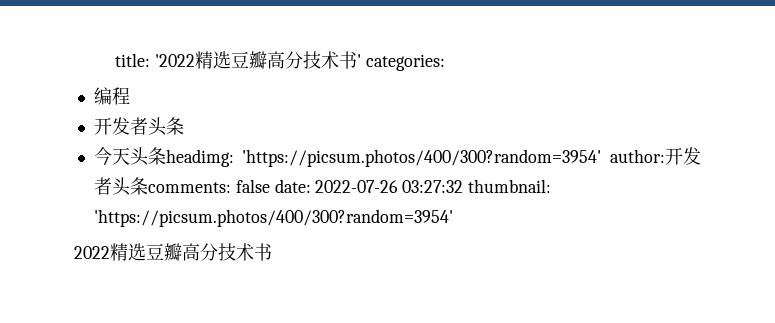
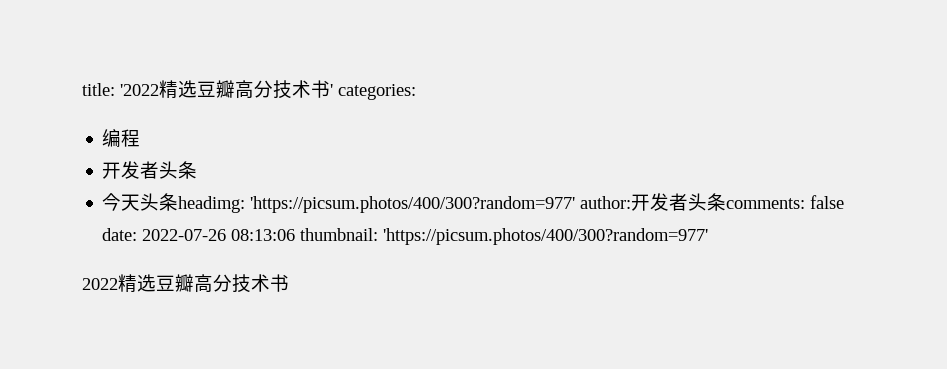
- 今天头条headimg: 'https://picsum.photos/400/300?random=3954' author:开发者头条comments: false date: 2022-07-26 03:27:32 thumbnail: 'https://picsum.photos/400/300?random=3954'
+ 今天头条headimg: 'https://picsum.photos/400/300?random=977' author:开发者头条comments: false date: 2022-07-26 08:13:06 thumbnail: 'https://picsum.photos/400/300?random=977'

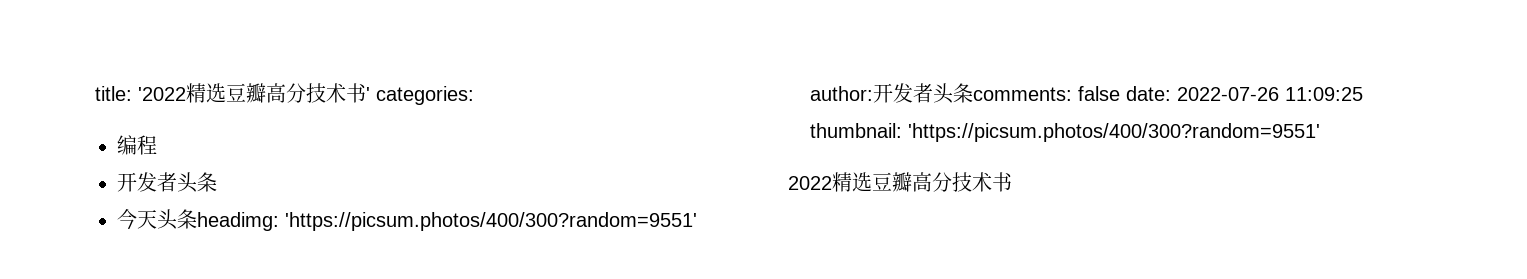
- 今天头条headimg: 'https://picsum.photos/400/300?random=977' author:开发者头条comments: false date: 2022-07-26 08:13:06 thumbnail: 'https://picsum.photos/400/300?random=977'
+ 今天头条headimg: 'https://picsum.photos/400/300?random=9551' author:开发者头条comments: false date: 2022-07-26 11:09:25 thumbnail: 'https://picsum.photos/400/300?random=9551'

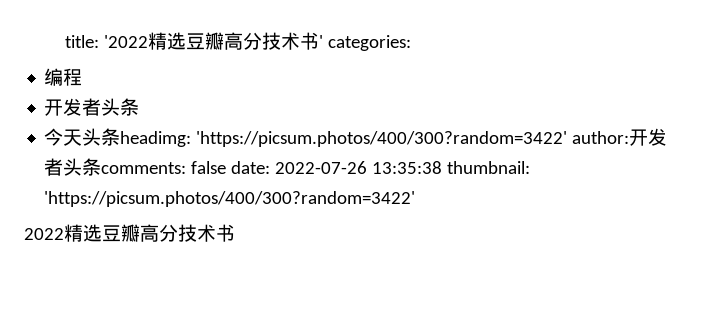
- 今天头条headimg: 'https://picsum.photos/400/300?random=9551' author:开发者头条comments: false date: 2022-07-26 11:09:25 thumbnail: 'https://picsum.photos/400/300?random=9551'
+ 今天头条headimg: 'https://picsum.photos/400/300?random=3422' author:开发者头条comments: false date: 2022-07-26 13:35:38 thumbnail: 'https://picsum.photos/400/300?random=3422'

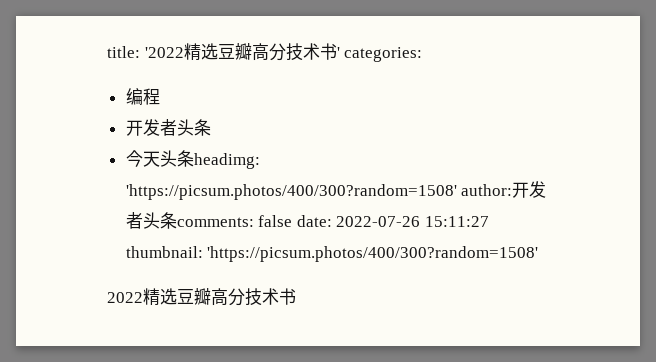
- 今天头条headimg: 'https://picsum.photos/400/300?random=3422' author:开发者头条comments: false date: 2022-07-26 13:35:38 thumbnail: 'https://picsum.photos/400/300?random=3422'
+ 今天头条headimg: 'https://picsum.photos/400/300?random=1508' author:开发者头条comments: false date: 2022-07-26 15:11:27 thumbnail: 'https://picsum.photos/400/300?random=1508'

